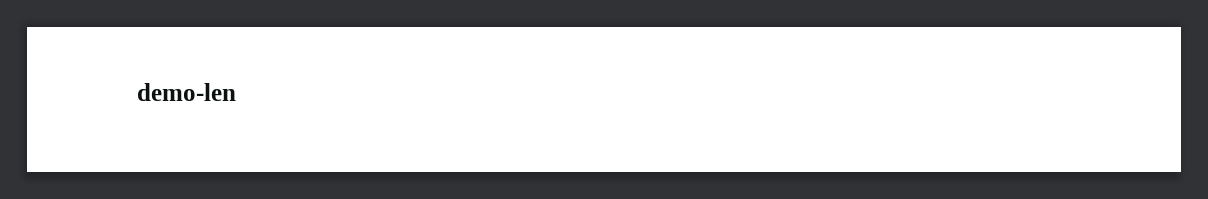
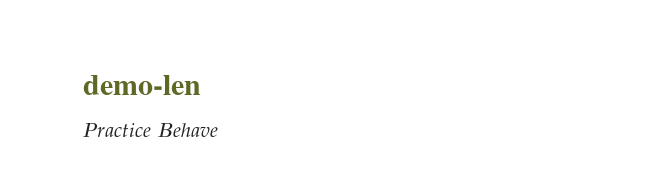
+ Practice Behave

